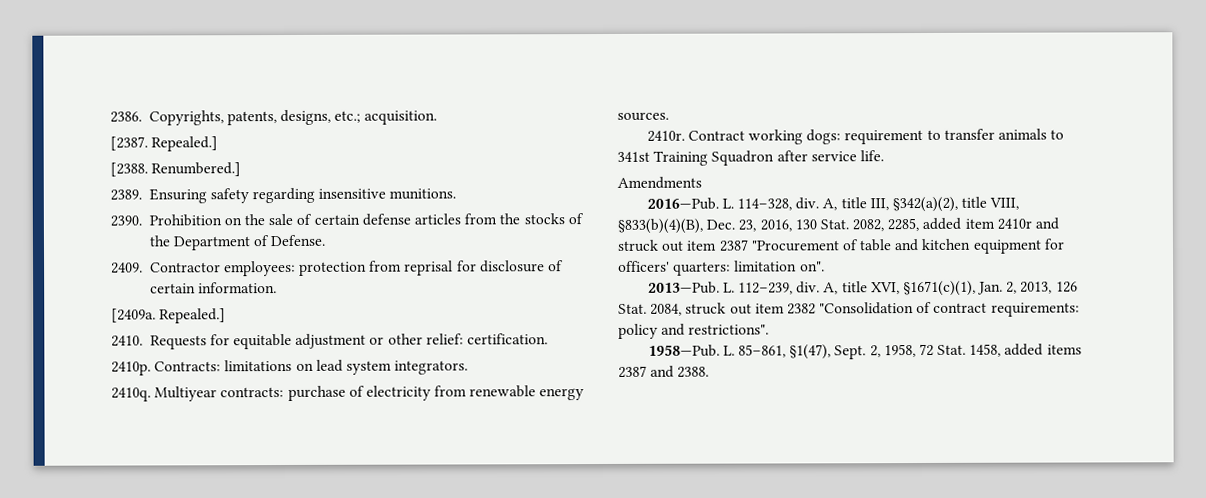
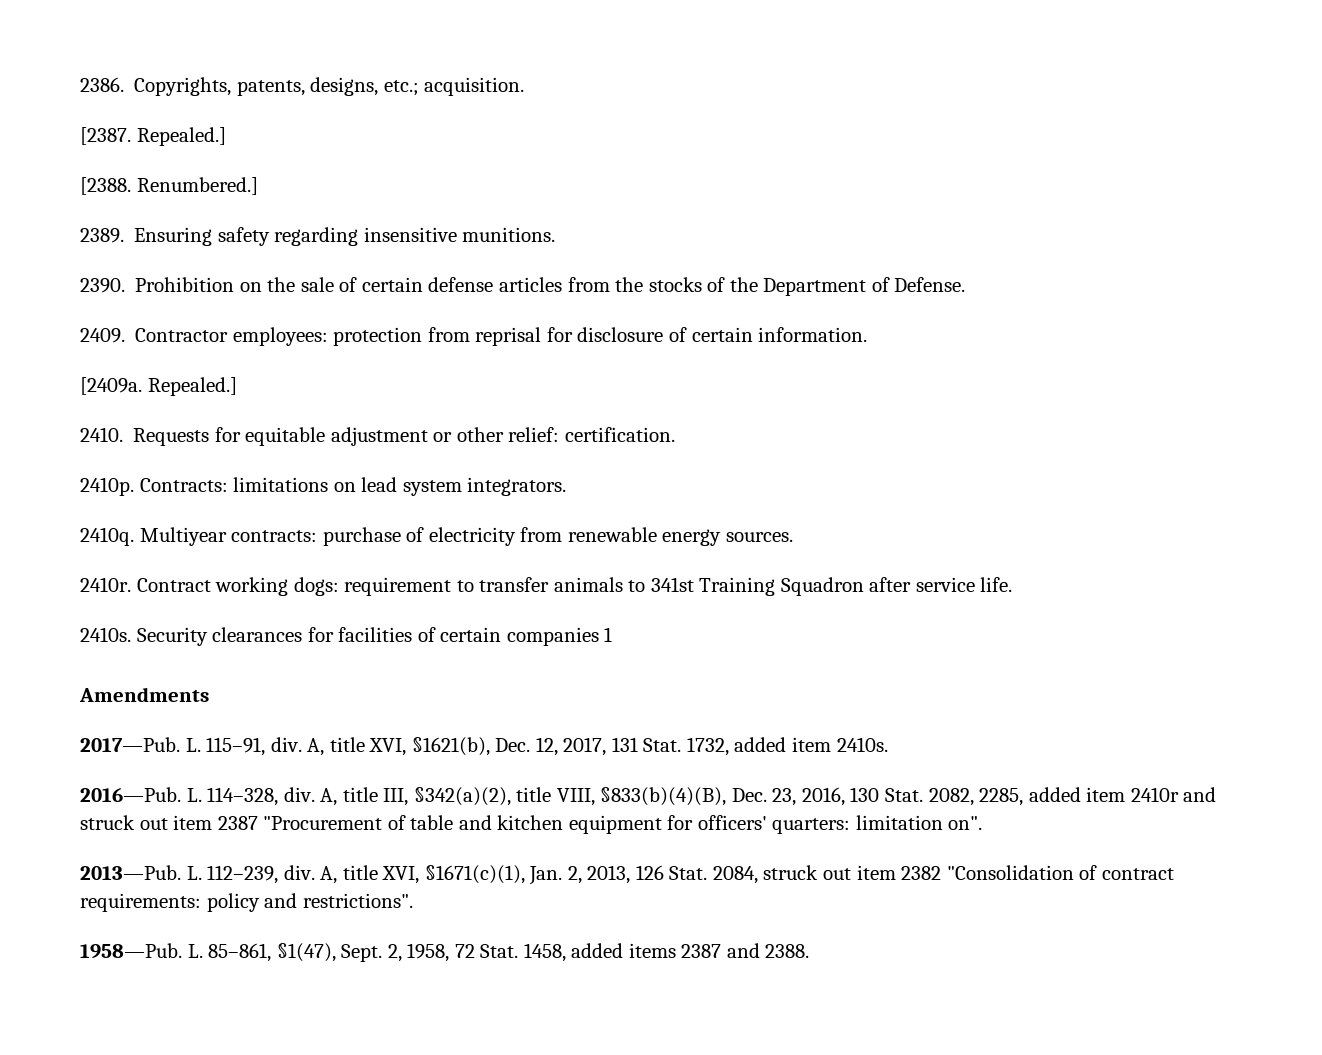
+ 2410s. Security clearances for facilities of certain companies 1
  Amendments
+ 2017—Pub. L. 115–91, div. A, title XVI, §1621(b), Dec. 12, 2017, 131 Stat. 1732, added item 2410s.

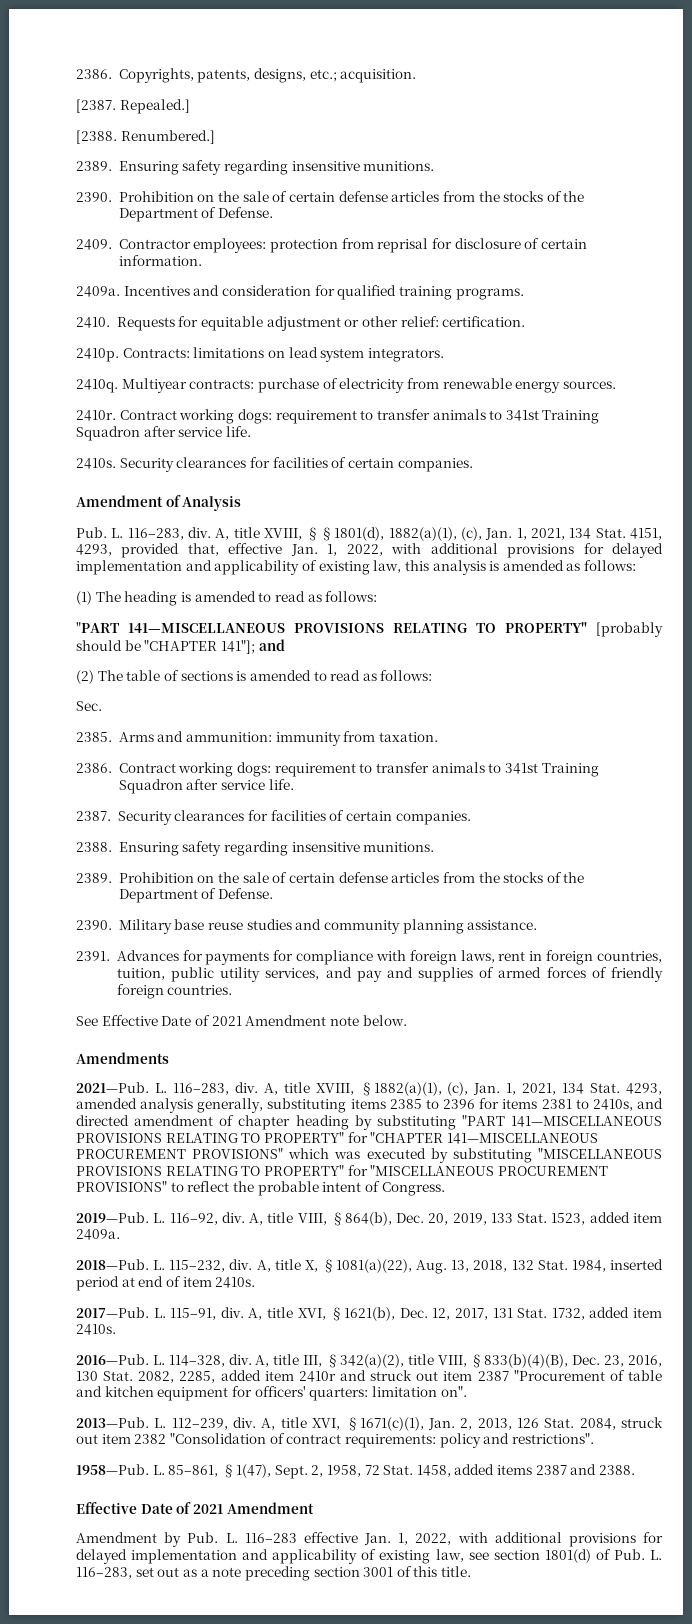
- [2409a. Repealed.]
+ 2409a. Incentives and consideration for qualified training programs.
- 2410s. Security clearances for facilities of certain companies 1
+ 2410s. Security clearances for facilities of certain companies.
+ Amendment of Analysis
+ Pub. L. 116–283, div. A, title XVIII, §§1801(d), 1882(a)(1), (c), Jan. 1, 2021, 134 Stat. 4151, 4293, provided that, effective Jan. 1, 2022, with additional provisions for delayed implementation and applicability of existing law, this analysis is amended as follows:
+ (1) The heading is amended to read as follows:
+ "PART 141—MISCELLANEOUS PROVISIONS RELATING TO PROPERTY" [probably should be "CHAPTER 141"]; and
+ (2) The table of sections is amended to read as follows:
+ Sec.
+ 2385. Arms and ammunition: immunity from taxation.
+ 2386. Contract working dogs: requirement to transfer animals to 341st Training Squadron after service life.
+ 2387. Security clearances for facilities of certain companies.
+ 2388. Ensuring safety regarding insensitive munitions.
+ 2389. Prohibition on the sale of certain defense articles from the stocks of the Department of Defense.
+ 2390. Military base reuse studies and community planning assistance.
+ 2391. Advances for payments for compliance with foreign laws, rent in foreign countries, tuition, public utility services, and pay and supplies of armed forces of friendly foreign countries.
+ See Effective Date of 2021 Amendment note below.
  Amendments
+ 2021—Pub. L. 116–283, div. A, title XVIII, §1882(a)(1), (c), Jan. 1, 2021, 134 Stat. 4293, amended analysis generally, substituting items 2385 to 2396 for items 2381 to 2410s, and directed amendment of chapter heading by substituting "PART 141—MISCELLANEOUS PROVISIONS RELATING TO PROPERTY" for "CHAPTER 141—MISCELLANEOUS PROCUREMENT PROVISIONS" which was executed by substituting "MISCELLANEOUS PROVISIONS RELATING TO PROPERTY" for "MISCELLANEOUS PROCUREMENT PROVISIONS" to reflect the probable intent of Congress.
+ 2019—Pub. L. 116–92, div. A, title VIII, §864(b), Dec. 20, 2019, 133 Stat. 1523, added item 2409a.
+ 2018—Pub. L. 115–232, div. A, title X, §1081(a)(22), Aug. 13, 2018, 132 Stat. 1984, inserted period at end of item 2410s.
  1458, added items 2387 and 2388.
+ Effective Date of 2021 Amendment
+ Amendment by Pub. L. 116–283 effective Jan. 1, 2022, with additional provisions for delayed implementation and applicability of existing law, see section 1801(d) of Pub. L. 116–283, set out as a note preceding section 3001 of this title.

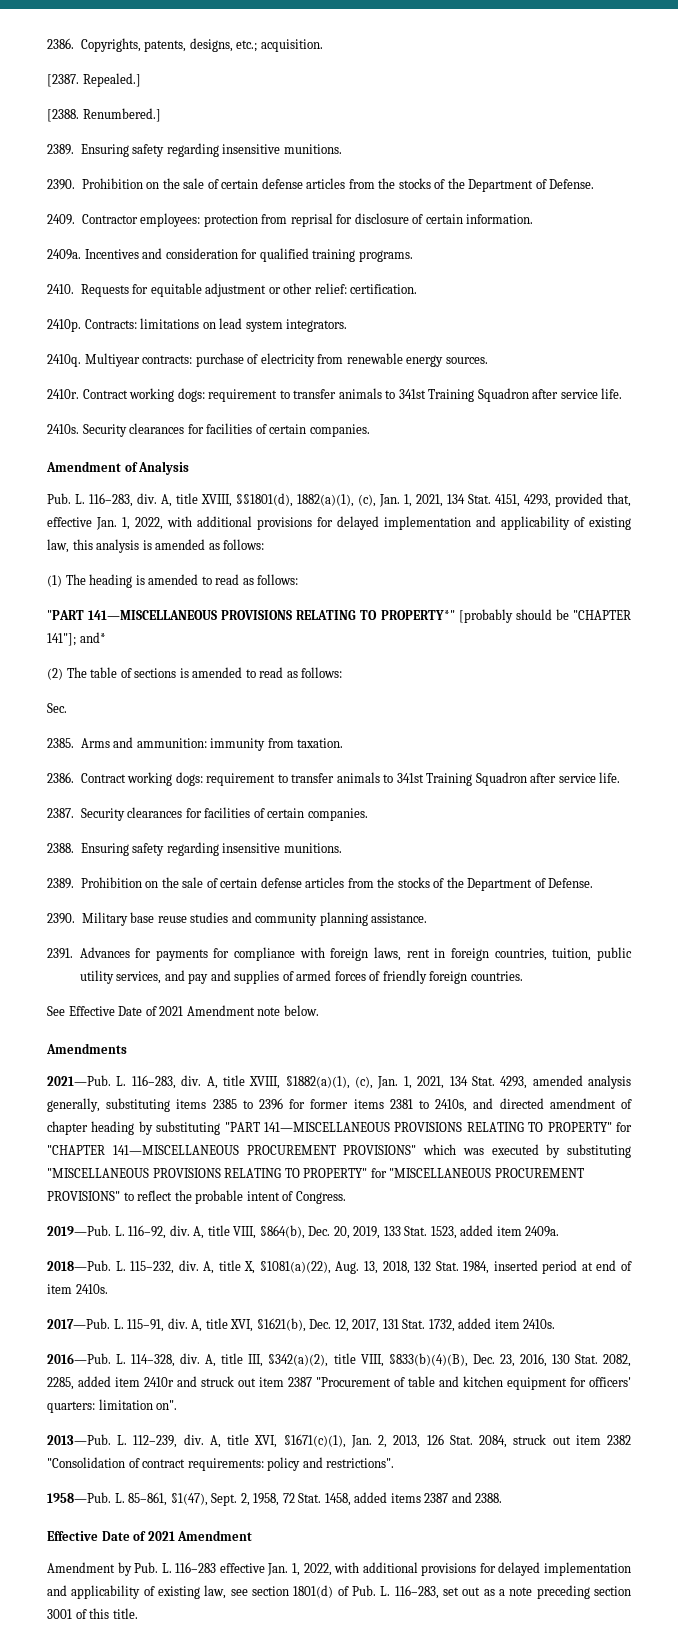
- "PART 141—MISCELLANEOUS PROVISIONS RELATING TO PROPERTY" [probably should be "CHAPTER 141"]; and
+ "PART 141—MISCELLANEOUS PROVISIONS RELATING TO PROPERTY*" [probably should be "CHAPTER 141"]; and*
- 4293, amended analysis generally, substituting items 2385 to 2396 for items 2381 to 2410s, and directed amendment of chapter heading by substituting "PART 141—MISCELLANEOUS PROVISIONS RELATING TO PROPERTY" for "CHAPTER 141—MISCELLANEOUS PROCUREMENT PROVISIONS" which was executed by substituting "MISCELLANEOUS PROVISIONS RELATING TO PROPERTY" for "MISCELLANEOUS PROCUREMENT PROVISIONS" to reflect the probable intent of Congress.
+ 4293, amended analysis generally, substituting items 2385 to 2396 for former items 2381 to 2410s, and directed amendment of chapter heading by substituting "PART 141—MISCELLANEOUS PROVISIONS RELATING TO PROPERTY" for "CHAPTER 141—MISCELLANEOUS PROCUREMENT PROVISIONS" which was executed by substituting "MISCELLANEOUS PROVISIONS RELATING TO PROPERTY" for "MISCELLANEOUS PROCUREMENT PROVISIONS" to reflect the probable intent of Congress.

